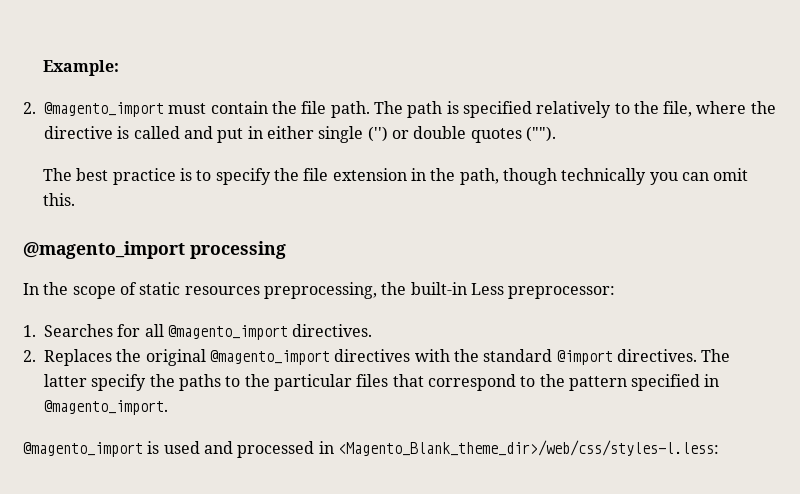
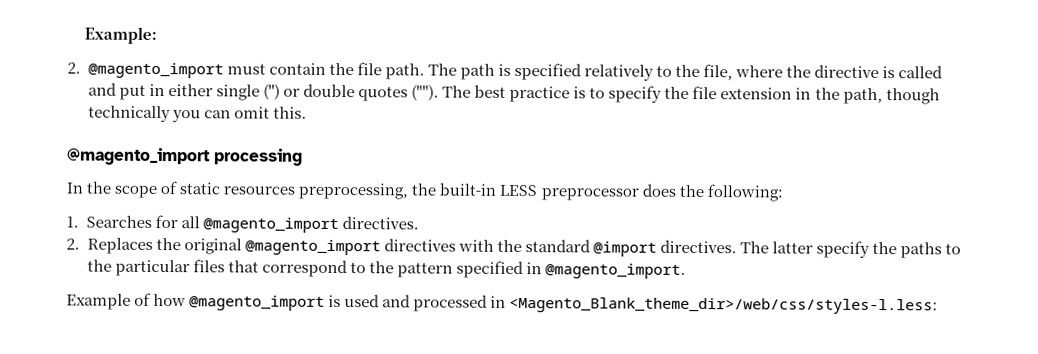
- The path is specified relatively to the file, where the directive is called and put in either single ('') or double quotes ("").
- The best practice is to specify the file extension in the path, though technically you can omit this.
+ The path is specified relatively to the file, where the directive is called and put in either single ('') or double quotes (""). The best practice is to specify the file extension in the path, though technically you can omit this.
- In the scope of static resources preprocessing, the built-in Less preprocessor:
+ In the scope of static resources preprocessing, the built-in LESS preprocessor does the following:
- @magento_import is used and processed in <Magento_Blank_theme_dir>/web/css/styles-l.less:
+ Example of how @magento_import is used and processed in <Magento_Blank_theme_dir>/web/css/styles-l.less:

